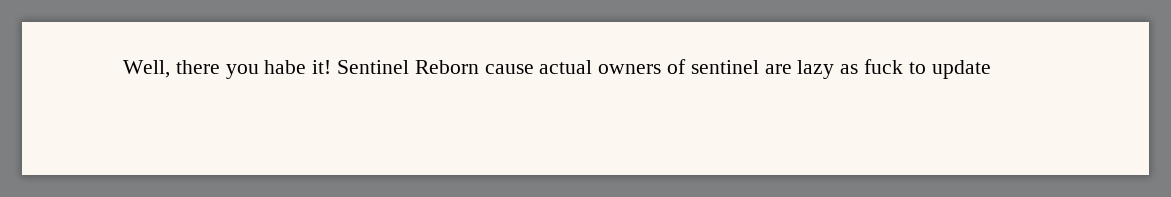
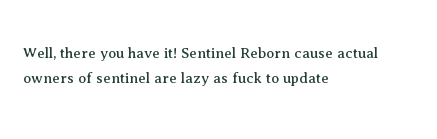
- Well, there you habe it!
+ Well, there you have it!

